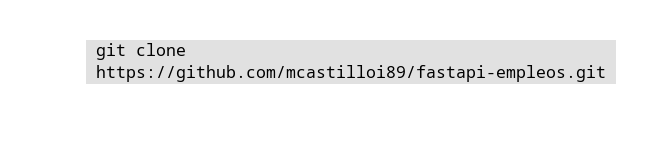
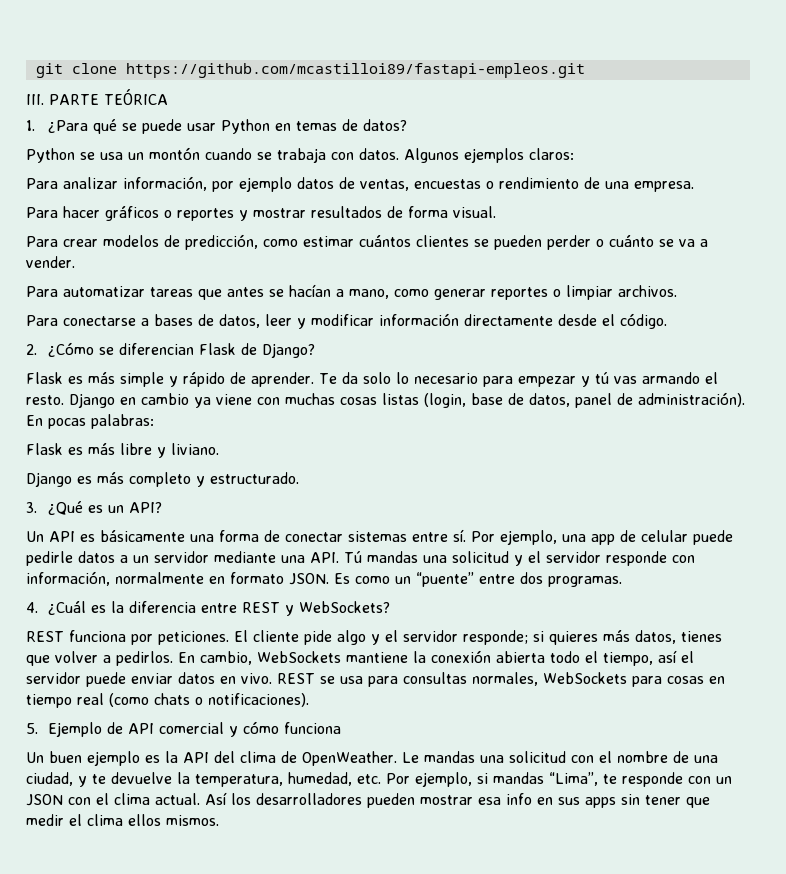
+ III. PARTE TEÓRICA
+ 1. ¿Para qué se puede usar Python en temas de datos?
+ Python se usa un montón cuando se trabaja con datos. Algunos ejemplos claros:
+ Para analizar información, por ejemplo datos de ventas, encuestas o rendimiento de una empresa.
+ Para hacer gráficos o reportes y mostrar resultados de forma visual.
+ Para crear modelos de predicción, como estimar cuántos clientes se pueden perder o cuánto se va a vender.
+ Para automatizar tareas que antes se hacían a mano, como generar reportes o limpiar archivos.
+ Para conectarse a bases de datos, leer y modificar información directamente desde el código.
+ 2. ¿Cómo se diferencian Flask de Django?
+ Flask es más simple y rápido de aprender. Te da solo lo necesario para empezar y tú vas armando el resto. Django en cambio ya viene con muchas cosas listas (login, base de datos, panel de administración). En pocas palabras:
+ Flask es más libre y liviano.
+ Django es más completo y estructurado.
+ 3. ¿Qué es un API?
+ Un API es básicamente una forma de conectar sistemas entre sí. Por ejemplo, una app de celular puede pedirle datos a un servidor mediante una API. Tú mandas una solicitud y el servidor responde con información, normalmente en formato JSON. Es como un “puente” entre dos programas.
+ 4. ¿Cuál es la diferencia entre REST y WebSockets?
+ REST funciona por peticiones. El cliente pide algo y el servidor responde; si quieres más datos, tienes que volver a pedirlos. En cambio, WebSockets mantiene la conexión abierta todo el tiempo, así el servidor puede enviar datos en vivo. REST se usa para consultas normales, WebSockets para cosas en tiempo real (como chats o notificaciones).
+ 5. Ejemplo de API comercial y cómo funciona
+ Un buen ejemplo es la API del clima de OpenWeather. Le mandas una solicitud con el nombre de una ciudad, y te devuelve la temperatura, humedad, etc. Por ejemplo, si mandas “Lima”, te responde con un JSON con el clima actual. Así los desarrolladores pueden mostrar esa info en sus apps sin tener que medir el clima ellos mismos.

